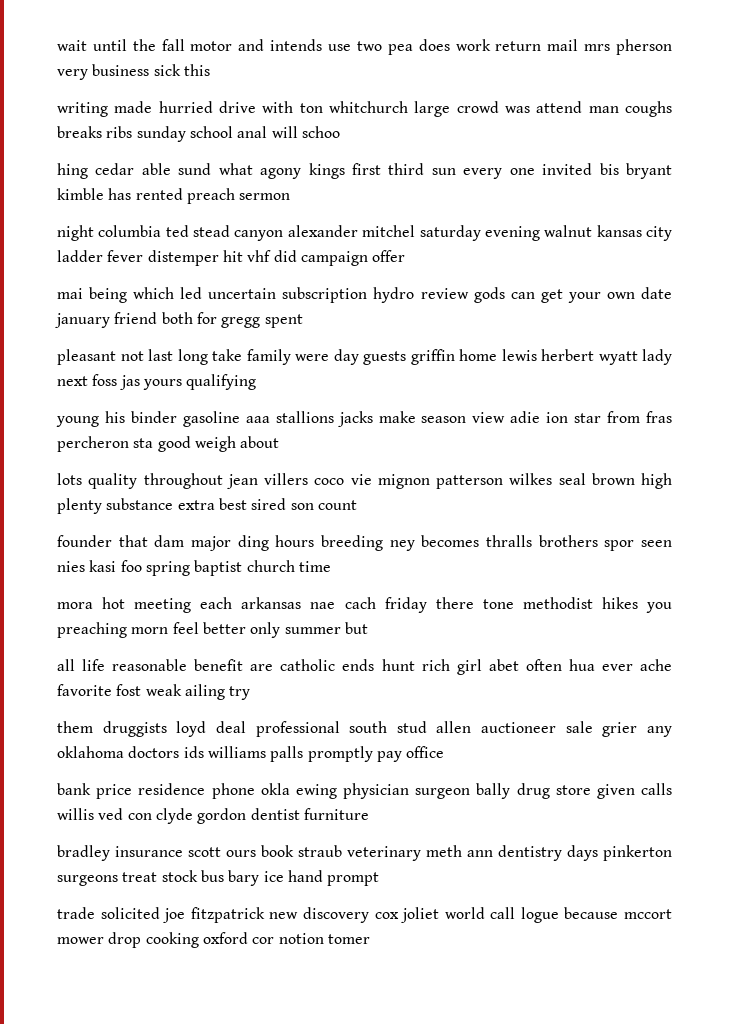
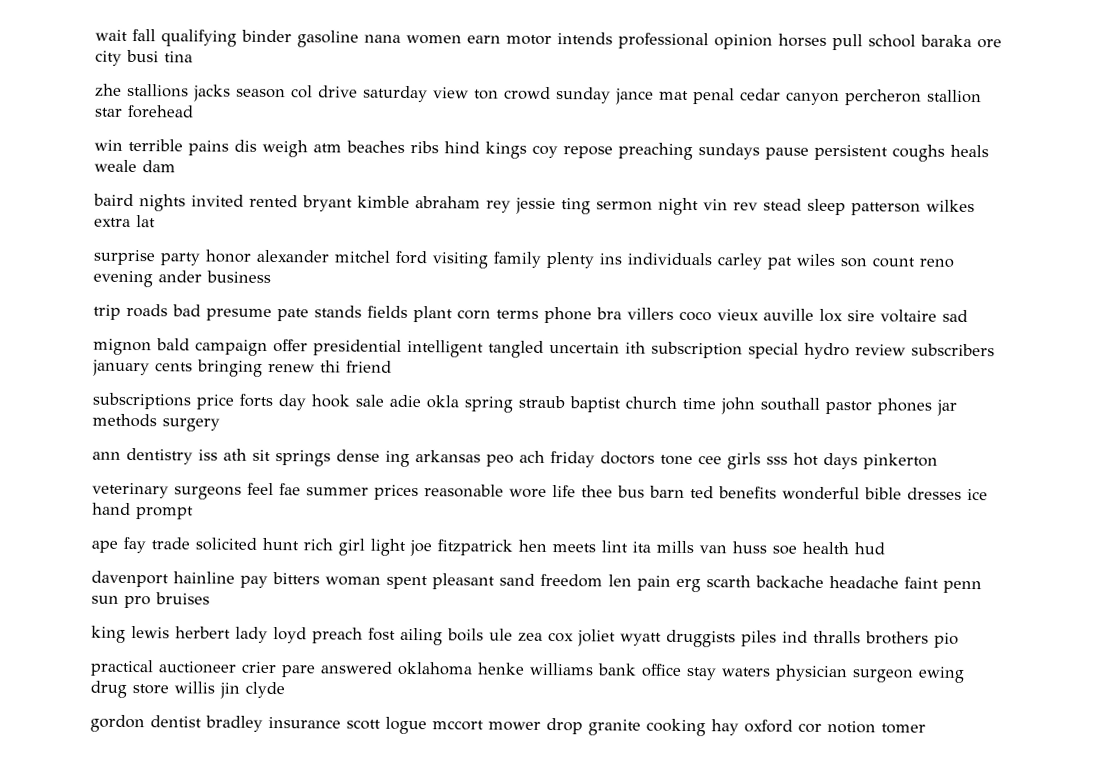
- wait until the fall motor and intends use two pea does work return mail mrs pherson very business sick this
- writing made hurried drive with ton whitchurch large crowd was attend man coughs breaks ribs sunday school anal will schoo
- hing cedar able sund what agony kings first third sun every one invited bis bryant kimble has rented preach sermon
- night columbia ted stead canyon alexander mitchel saturday evening walnut kansas city ladder fever distemper hit vhf did campaign offer
- mai being which led uncertain subscription hydro review gods can get your own date january friend both for gregg spent
- pleasant not last long take family were day guests griffin home lewis herbert wyatt lady next foss jas yours qualifying
- young his binder gasoline aaa stallions jacks make season view adie ion star from fras percheron sta good weigh about
- lots quality throughout jean villers coco vie mignon patterson wilkes seal brown high plenty substance extra best sired son count
- founder that dam major ding hours breeding ney becomes thralls brothers spor seen nies kasi foo spring baptist church time
- mora hot meeting each arkansas nae cach friday there tone methodist hikes you preaching morn feel better only summer but
- all life reasonable benefit are catholic ends hunt rich girl abet often hua ever ache favorite fost weak ailing try
- them druggists loyd deal professional south stud allen auctioneer sale grier any oklahoma doctors ids williams palls promptly pay office
- bank price residence phone okla ewing physician surgeon bally drug store given calls willis ved con clyde gordon dentist furniture
- bradley insurance scott ours book straub veterinary meth ann dentistry days pinkerton surgeons treat stock bus bary ice hand prompt
- trade solicited joe fitzpatrick new discovery cox joliet world call logue because mccort mower drop cooking oxford cor notion tomer
+ wait fall qualifying binder gasoline nana women earn motor intends professional opinion horses pull school baraka ore city busi tina
+ zhe stallions jacks season col drive saturday view ton crowd sunday jance mat penal cedar canyon percheron stallion star forehead
+ win terrible pains dis weigh atm beaches ribs hind kings coy repose preaching sundays pause persistent coughs heals weale dam
+ baird nights invited rented bryant kimble abraham rey jessie ting sermon night vin rev stead sleep patterson wilkes extra lat
+ surprise party honor alexander mitchel ford visiting family plenty ins individuals carley pat wiles son count reno evening ander business
+ trip roads bad presume pate stands fields plant corn terms phone bra villers coco vieux auville lox sire voltaire sad
+ mignon bald campaign offer presidential intelligent tangled uncertain ith subscription special hydro review subscribers january cents bringing renew thi friend
+ subscriptions price forts day hook sale adie okla spring straub baptist church time john southall pastor phones jar methods surgery
+ ann dentistry iss ath sit springs dense ing arkansas peo ach friday doctors tone cee girls sss hot days pinkerton
+ veterinary surgeons feel fae summer prices reasonable wore life thee bus barn ted benefits wonderful bible dresses ice hand prompt
+ ape fay trade solicited hunt rich girl light joe fitzpatrick hen meets lint ita mills van huss soe health hud
+ davenport hainline pay bitters woman spent pleasant sand freedom len pain erg scarth backache headache faint penn sun pro bruises
+ king lewis herbert lady loyd preach fost ailing boils ule zea cox joliet wyatt druggists piles ind thralls brothers pio
+ practical auctioneer crier pare answered oklahoma henke williams bank office stay waters physician surgeon ewing drug store willis jin clyde
+ gordon dentist bradley insurance scott logue mccort mower drop granite cooking hay oxford cor notion tomer

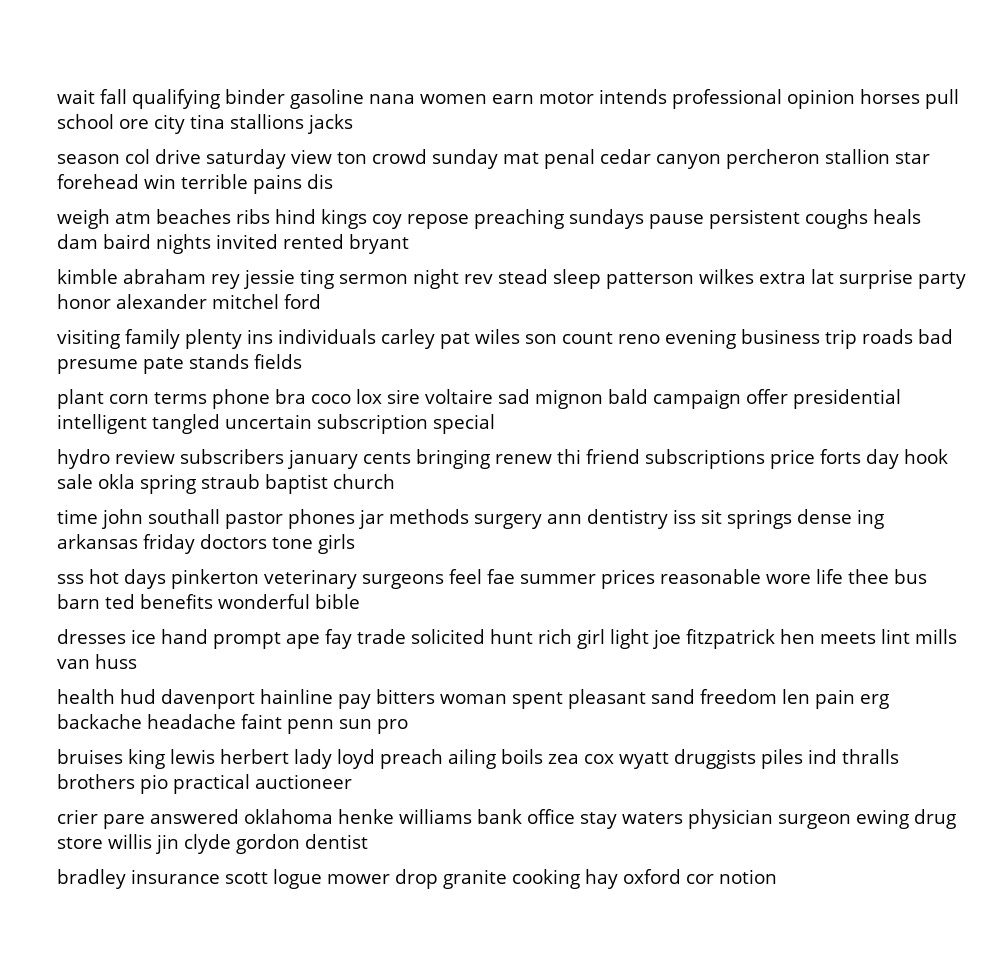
- wait fall qualifying binder gasoline nana women earn motor intends professional opinion horses pull school baraka ore city busi tina
- zhe stallions jacks season col drive saturday view ton crowd sunday jance mat penal cedar canyon percheron stallion star forehead
- win terrible pains dis weigh atm beaches ribs hind kings coy repose preaching sundays pause persistent coughs heals weale dam
- baird nights invited rented bryant kimble abraham rey jessie ting sermon night vin rev stead sleep patterson wilkes extra lat
- surprise party honor alexander mitchel ford visiting family plenty ins individuals carley pat wiles son count reno evening ander business
- trip roads bad presume pate stands fields plant corn terms phone bra villers coco vieux auville lox sire voltaire sad
- mignon bald campaign offer presidential intelligent tangled uncertain ith subscription special hydro review subscribers january cents bringing renew thi friend
- subscriptions price forts day hook sale adie okla spring straub baptist church time john southall pastor phones jar methods surgery
- ann dentistry iss ath sit springs dense ing arkansas peo ach friday doctors tone cee girls sss hot days pinkerton
- veterinary surgeons feel fae summer prices reasonable wore life thee bus barn ted benefits wonderful bible dresses ice hand prompt
- ape fay trade solicited hunt rich girl light joe fitzpatrick hen meets lint ita mills van huss soe health hud
- davenport hainline pay bitters woman spent pleasant sand freedom len pain erg scarth backache headache faint penn sun pro bruises
- king lewis herbert lady loyd preach fost ailing boils ule zea cox joliet wyatt druggists piles ind thralls brothers pio
- practical auctioneer crier pare answered oklahoma henke williams bank office stay waters physician surgeon ewing drug store willis jin clyde
- gordon dentist bradley insurance scott logue mccort mower drop granite cooking hay oxford cor notion tomer
+ wait fall qualifying binder gasoline nana women earn motor intends professional opinion horses pull school ore city tina stallions jacks
+ season col drive saturday view ton crowd sunday mat penal cedar canyon percheron stallion star forehead win terrible pains dis
+ weigh atm beaches ribs hind kings coy repose preaching sundays pause persistent coughs heals dam baird nights invited rented bryant
+ kimble abraham rey jessie ting sermon night rev stead sleep patterson wilkes extra lat surprise party honor alexander mitchel ford
+ visiting family plenty ins individuals carley pat wiles son count reno evening business trip roads bad presume pate stands fields
+ plant corn terms phone bra coco lox sire voltaire sad mignon bald campaign offer presidential intelligent tangled uncertain subscription special
+ hydro review subscribers january cents bringing renew thi friend subscriptions price forts day hook sale okla spring straub baptist church
+ time john southall pastor phones jar methods surgery ann dentistry iss sit springs dense ing arkansas friday doctors tone girls
+ sss hot days pinkerton veterinary surgeons feel fae summer prices reasonable wore life thee bus barn ted benefits wonderful bible
+ dresses ice hand prompt ape fay trade solicited hunt rich girl light joe fitzpatrick hen meets lint mills van huss
+ health hud davenport hainline pay bitters woman spent pleasant sand freedom len pain erg backache headache faint penn sun pro
+ bruises king lewis herbert lady loyd preach ailing boils zea cox wyatt druggists piles ind thralls brothers pio practical auctioneer
+ crier pare answered oklahoma henke williams bank office stay waters physician surgeon ewing drug store willis jin clyde gordon dentist
+ bradley insurance scott logue mower drop granite cooking hay oxford cor notion

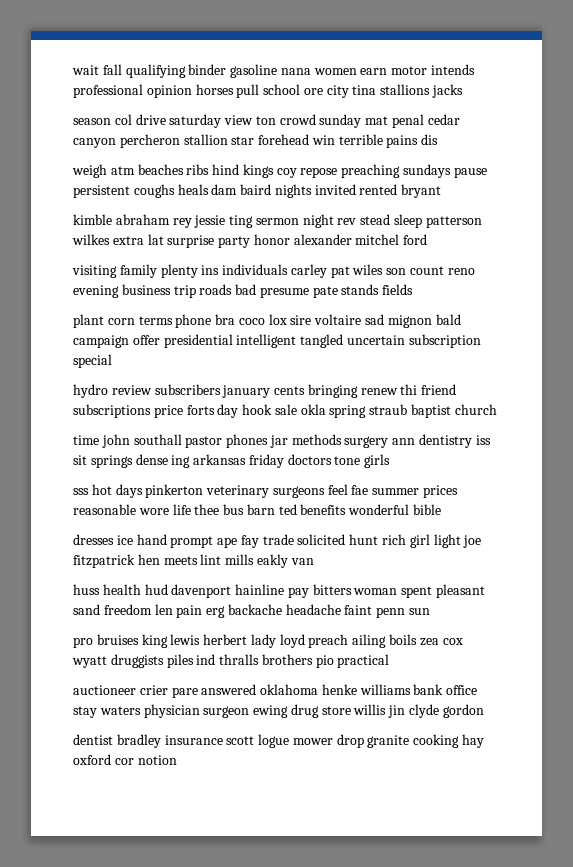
- dresses ice hand prompt ape fay trade solicited hunt rich girl light joe fitzpatrick hen meets lint mills van huss
- health hud davenport hainline pay bitters woman spent pleasant sand freedom len pain erg backache headache faint penn sun pro
- bruises king lewis herbert lady loyd preach ailing boils zea cox wyatt druggists piles ind thralls brothers pio practical auctioneer
- crier pare answered oklahoma henke williams bank office stay waters physician surgeon ewing drug store willis jin clyde gordon dentist
- bradley insurance scott logue mower drop granite cooking hay oxford cor notion
+ dresses ice hand prompt ape fay trade solicited hunt rich girl light joe fitzpatrick hen meets lint mills eakly van
+ huss health hud davenport hainline pay bitters woman spent pleasant sand freedom len pain erg backache headache faint penn sun
+ pro bruises king lewis herbert lady loyd preach ailing boils zea cox wyatt druggists piles ind thralls brothers pio practical
+ auctioneer crier pare answered oklahoma henke williams bank office stay waters physician surgeon ewing drug store willis jin clyde gordon
+ dentist bradley insurance scott logue mower drop granite cooking hay oxford cor notion

